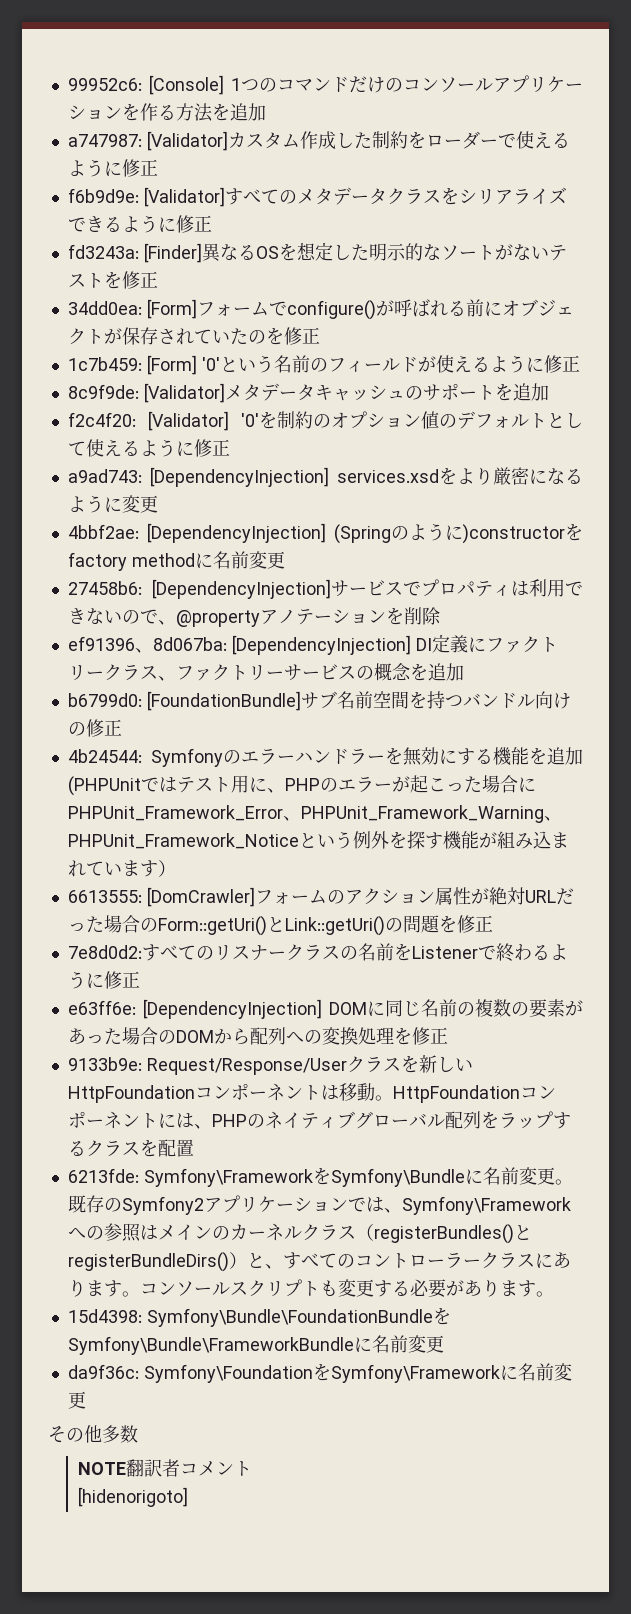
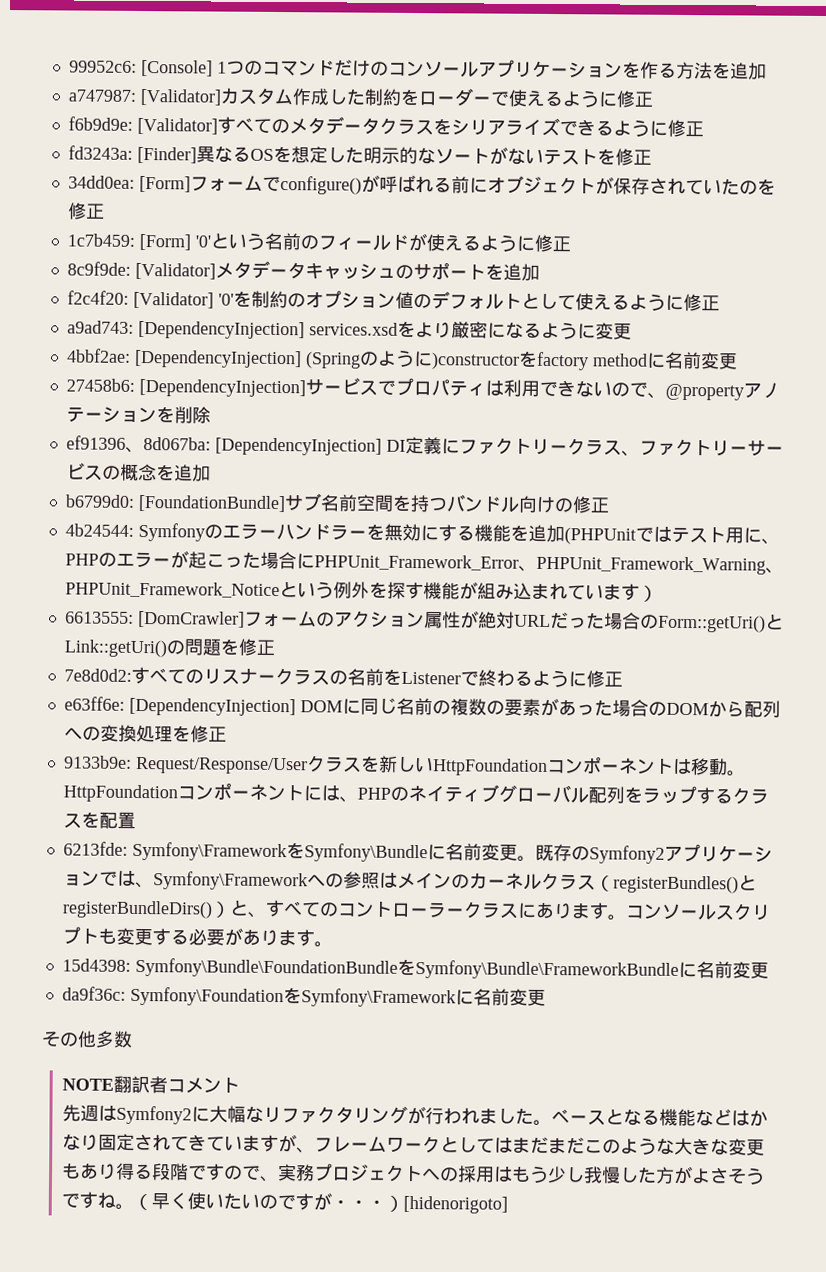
- [hidenorigoto]
+ 先週はSymfony2に大幅なリファクタリングが行われました。ベースとなる機能などはかなり固定されてきていますが、フレームワークとしてはまだまだこのような大きな変更もあり得る段階ですので、実務プロジェクトへの採用はもう少し我慢した方がよさそうですね。（早く使いたいのですが・・・）[hidenorigoto]

